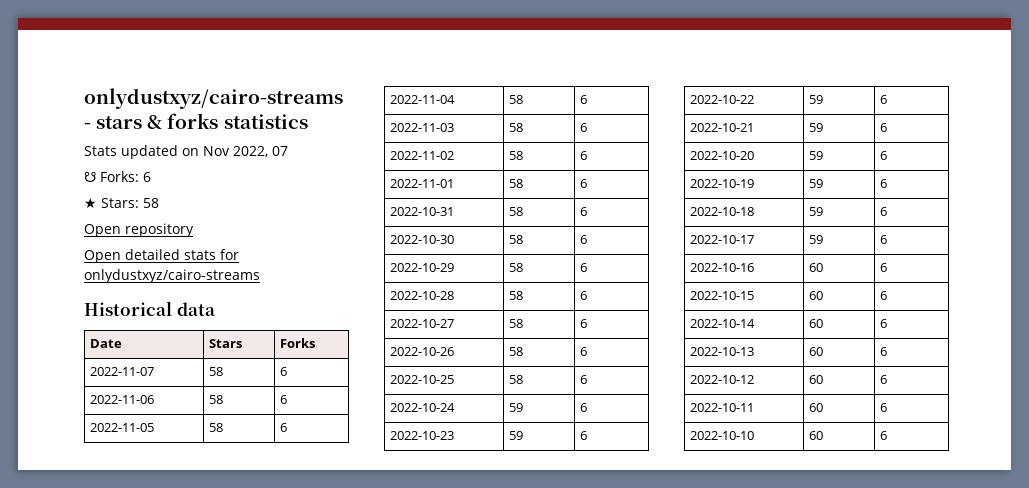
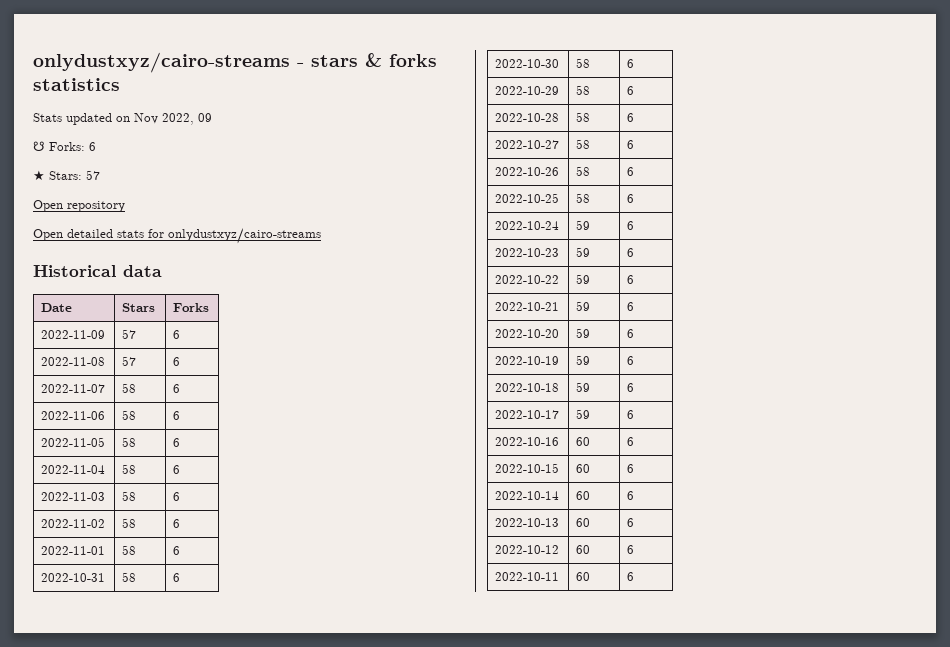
- Stats updated on Nov 2022, 07
+ Stats updated on Nov 2022, 09
- ★ Stars: 58
+ ★ Stars: 57
+ 2022-11-09 | 57 | 6
+ 2022-11-08 | 57 | 6
- 2022-10-10 | 60 | 6

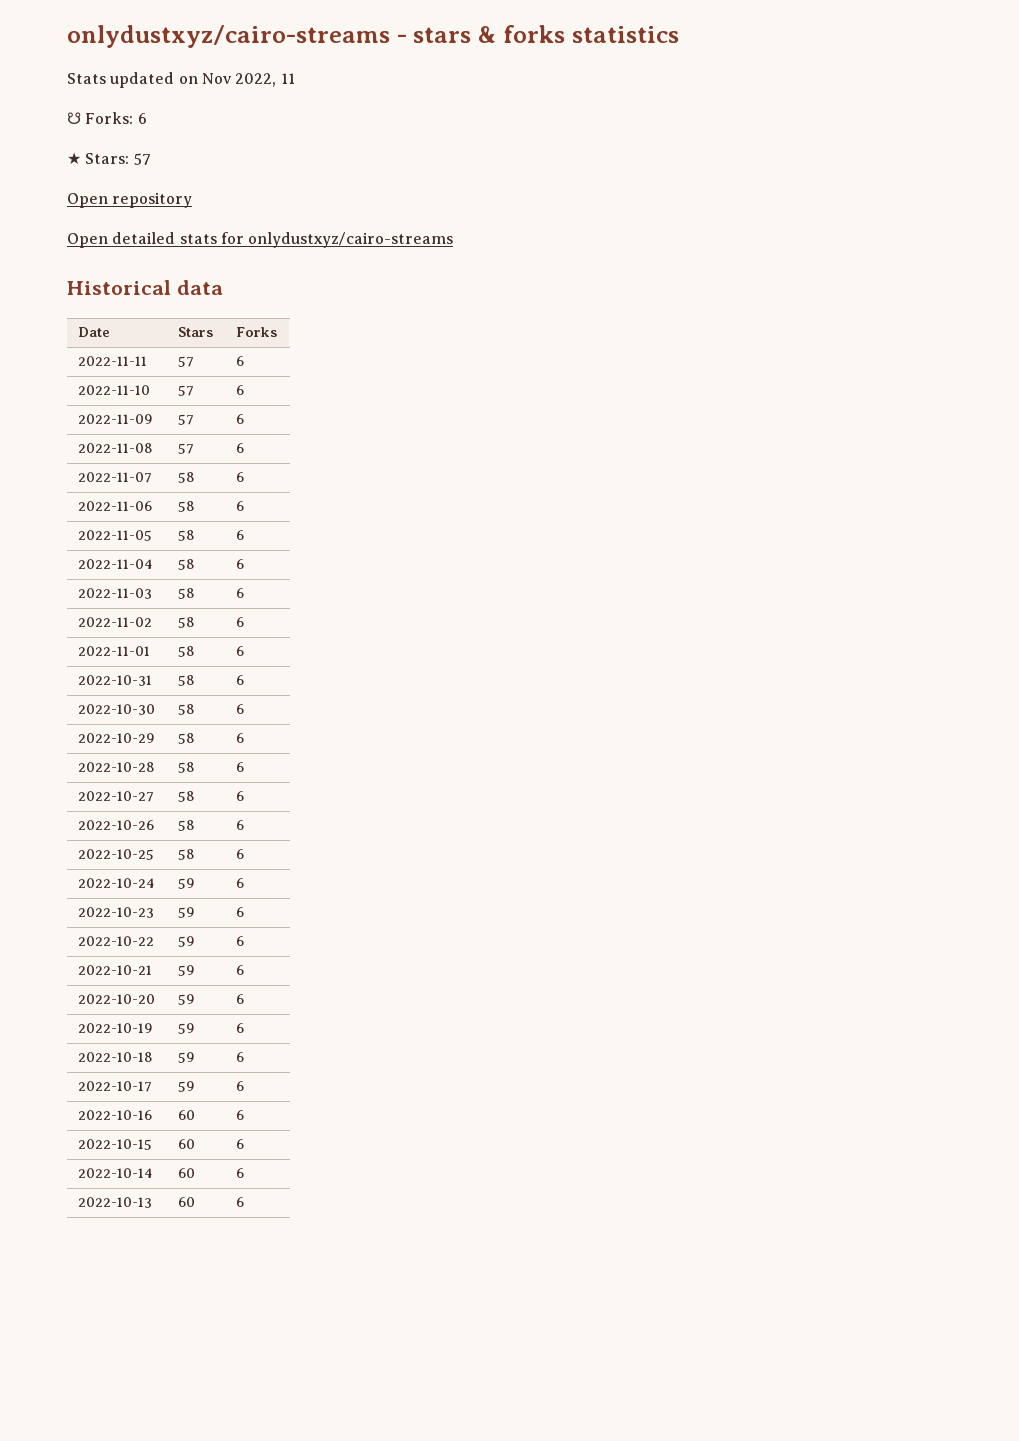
- Stats updated on Nov 2022, 09
+ Stats updated on Nov 2022, 11
+ 2022-11-11 | 57 | 6
+ 2022-11-10 | 57 | 6
- 2022-10-12 | 60 | 6
- 2022-10-11 | 60 | 6

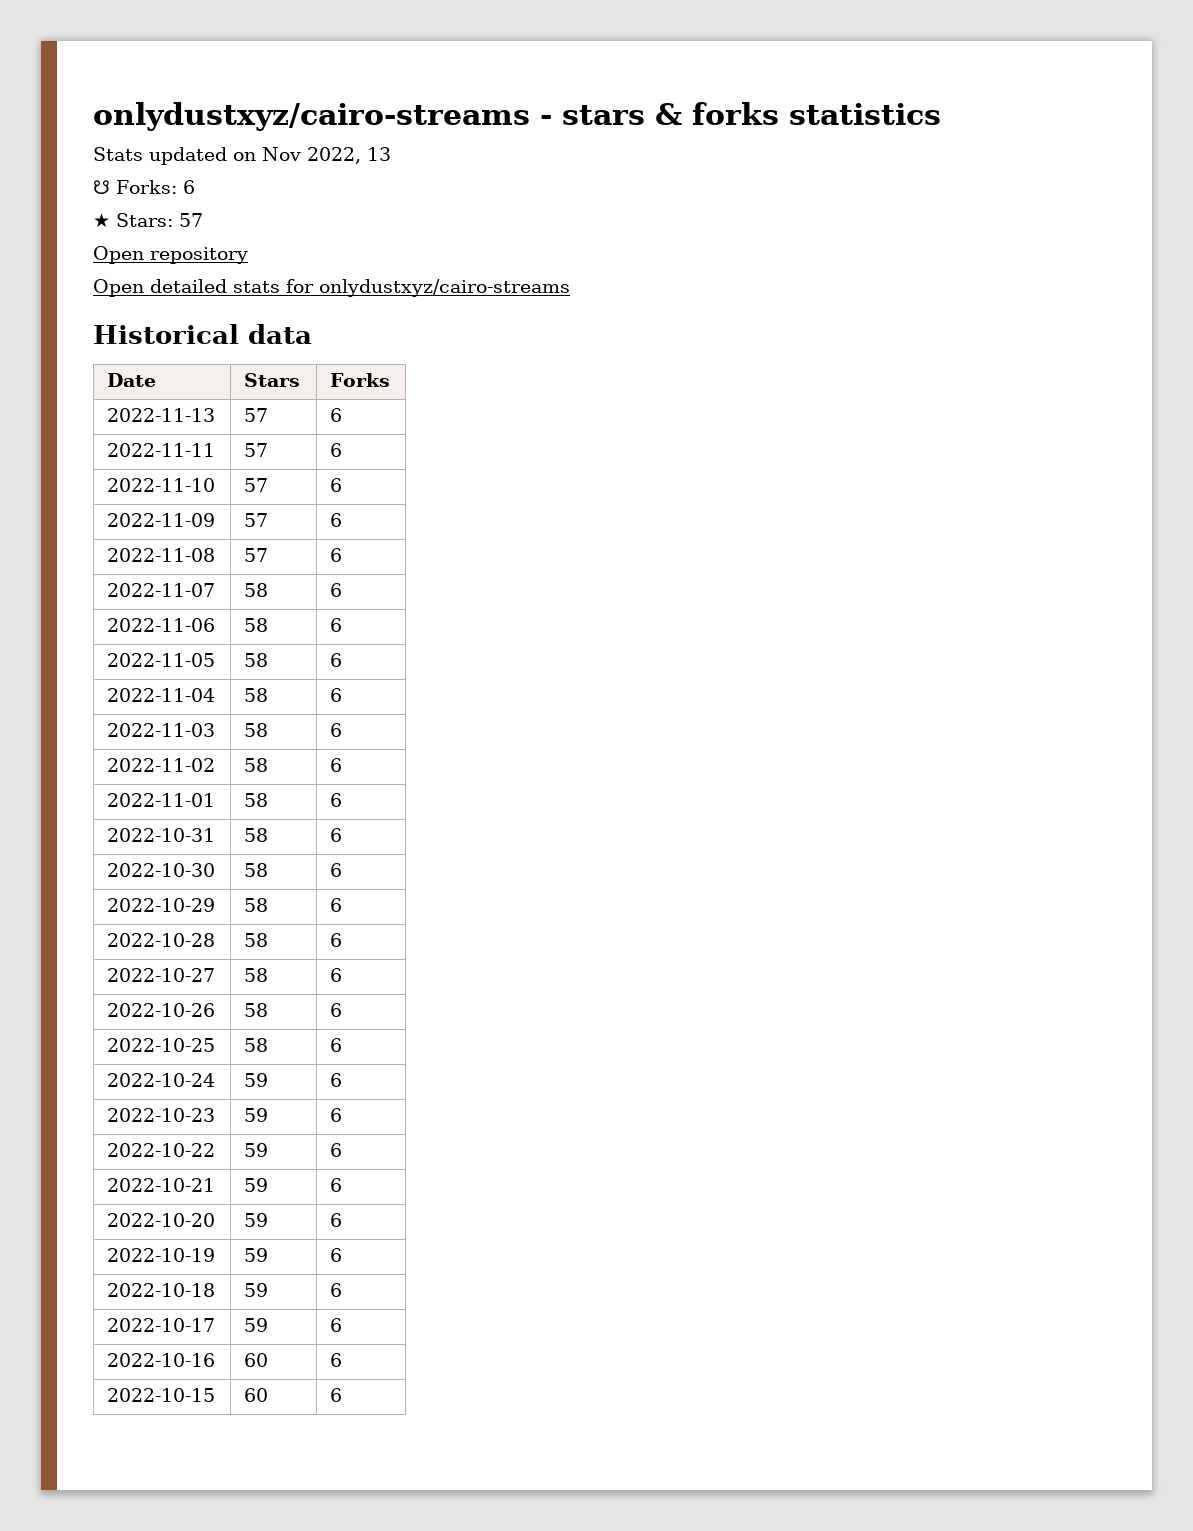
- Stats updated on Nov 2022, 11
+ Stats updated on Nov 2022, 13
+ 2022-11-13 | 57 | 6
- 2022-10-14 | 60 | 6
- 2022-10-13 | 60 | 6

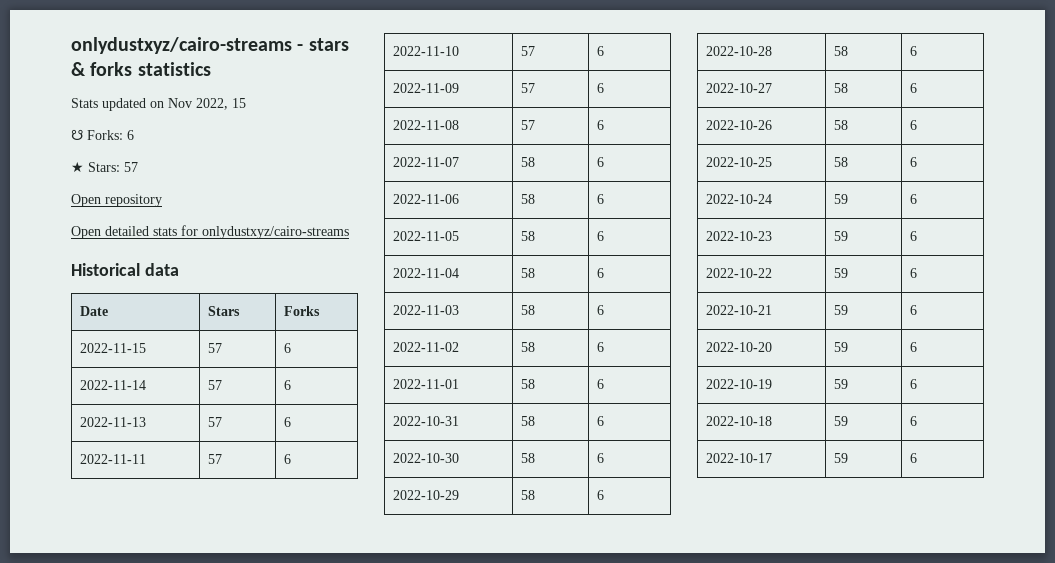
- Stats updated on Nov 2022, 13
+ Stats updated on Nov 2022, 15
+ 2022-11-15 | 57 | 6
+ 2022-11-14 | 57 | 6
- 2022-10-16 | 60 | 6
- 2022-10-15 | 60 | 6

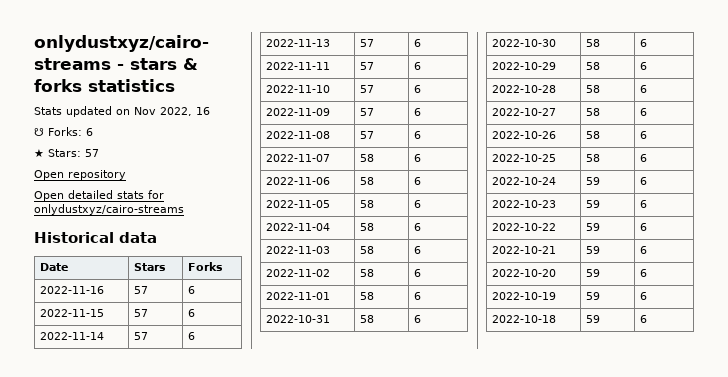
- Stats updated on Nov 2022, 15
+ Stats updated on Nov 2022, 16
+ 2022-11-16 | 57 | 6
- 2022-10-17 | 59 | 6

